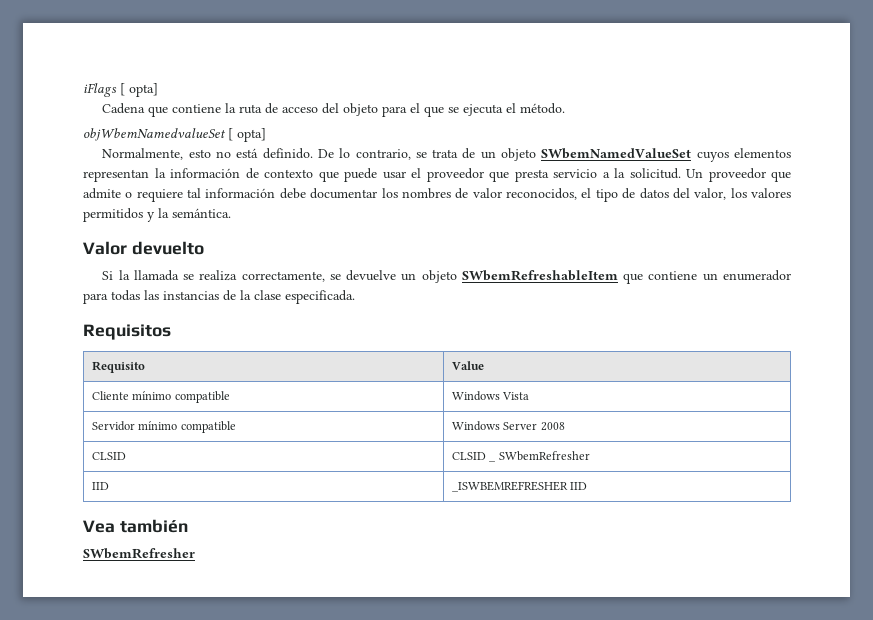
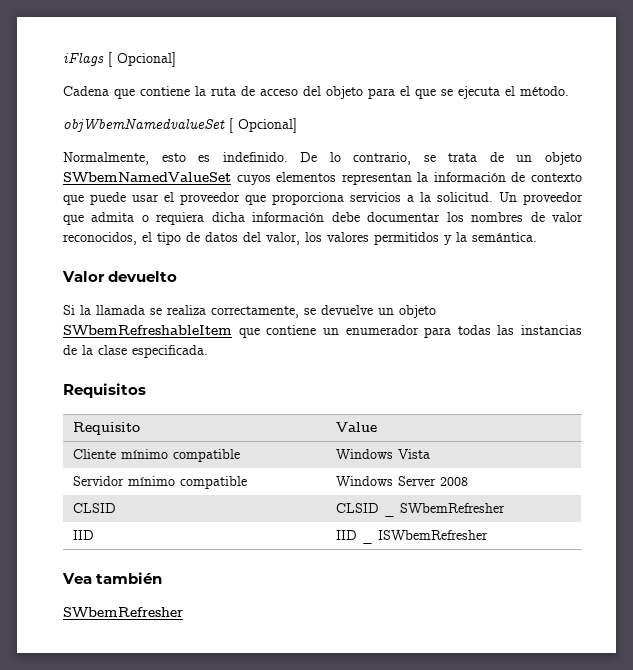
- iFlags [ opta]
+ iFlags [ Opcional]
- objWbemNamedvalueSet [ opta]
+ objWbemNamedvalueSet [ Opcional]
- Normalmente, esto no está definido.
+ Normalmente, esto es indefinido.
- De lo contrario, se trata de un objeto SWbemNamedValueSet cuyos elementos representan la información de contexto que puede usar el proveedor que presta servicio a la solicitud.
+ De lo contrario, se trata de un objeto SWbemNamedValueSet cuyos elementos representan la información de contexto que puede usar el proveedor que proporciona servicios a la solicitud.
- Un proveedor que admite o requiere tal información debe documentar los nombres de valor reconocidos, el tipo de datos del valor, los valores permitidos y la semántica.
+ Un proveedor que admita o requiera dicha información debe documentar los nombres de valor reconocidos, el tipo de datos del valor, los valores permitidos y la semántica.
- IID | _ISWBEMREFRESHER IID
+ IID | IID _ ISWbemRefresher

